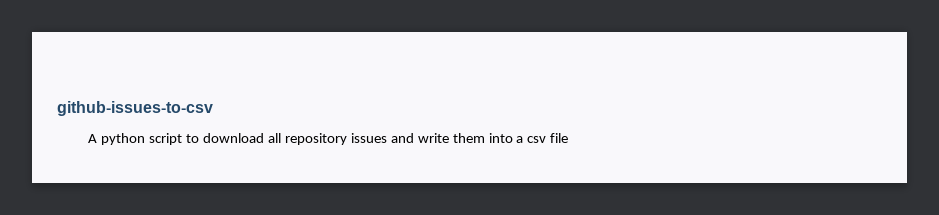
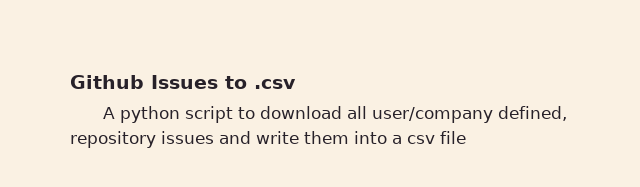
- github-issues-to-csv
+ Github Issues to .csv
- A python script to download all repository issues and write them into a csv file
+ A python script to download all user/company defined, repository issues and write them into a csv file

